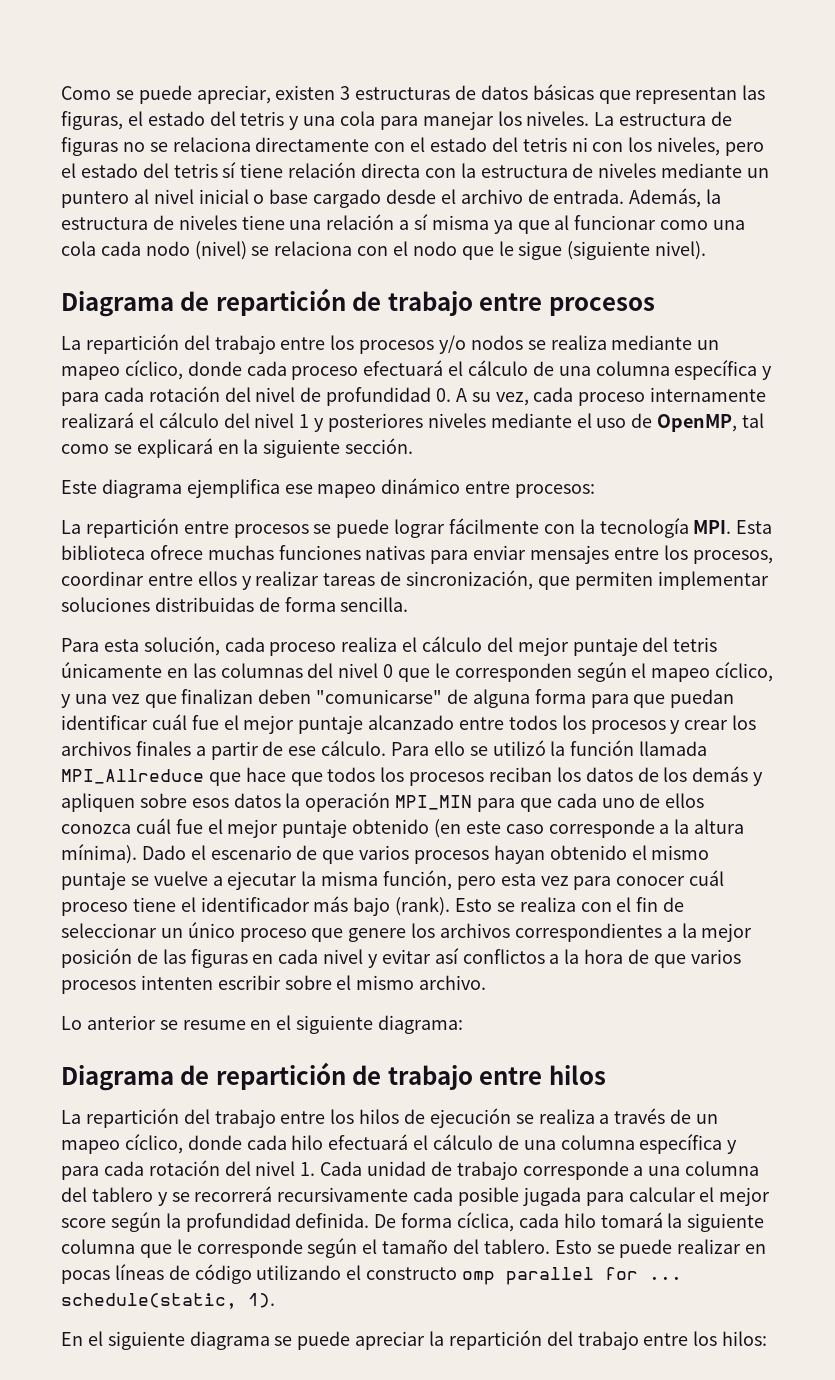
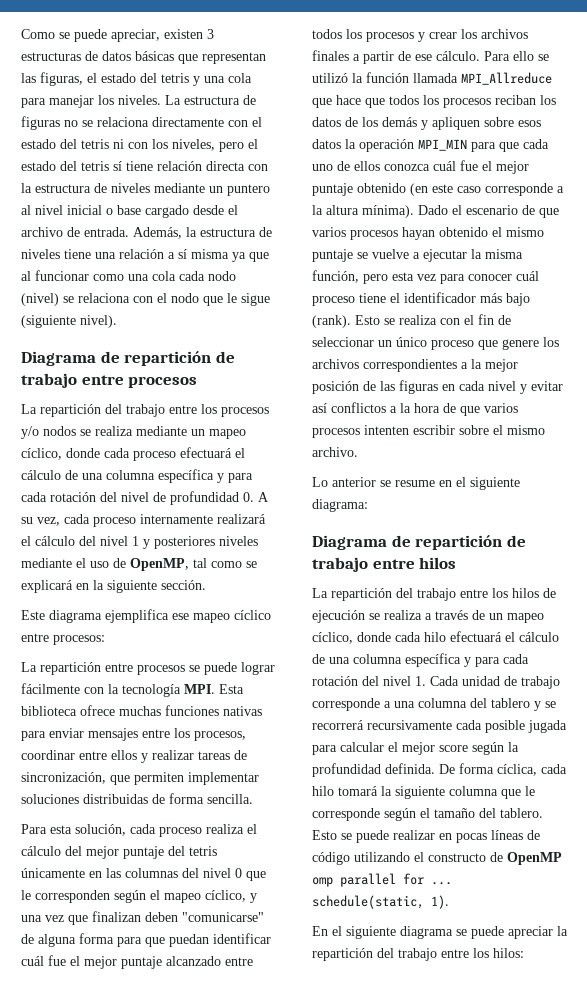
- Este diagrama ejemplifica ese mapeo dinámico entre procesos:
+ Este diagrama ejemplifica ese mapeo cíclico entre procesos:
- Esto se puede realizar en pocas líneas de código utilizando el constructo omp parallel for ... schedule(static, 1).
+ Esto se puede realizar en pocas líneas de código utilizando el constructo de OpenMP omp parallel for ... schedule(static, 1).

